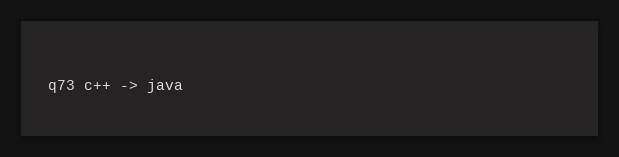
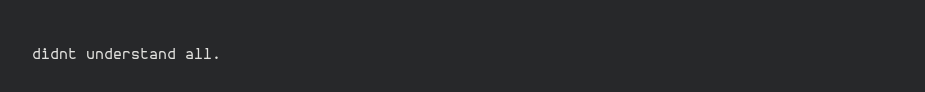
- q73 c++ -> java
+ didnt understand all.

